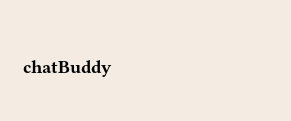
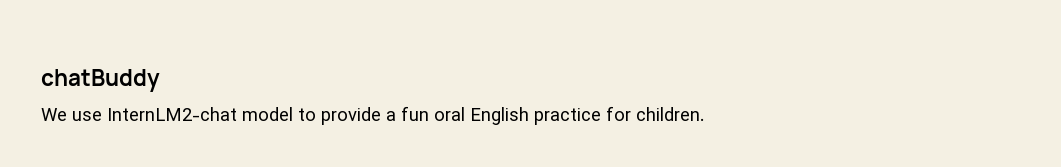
+ We use InternLM2-chat model to provide a fun oral English practice for children.

